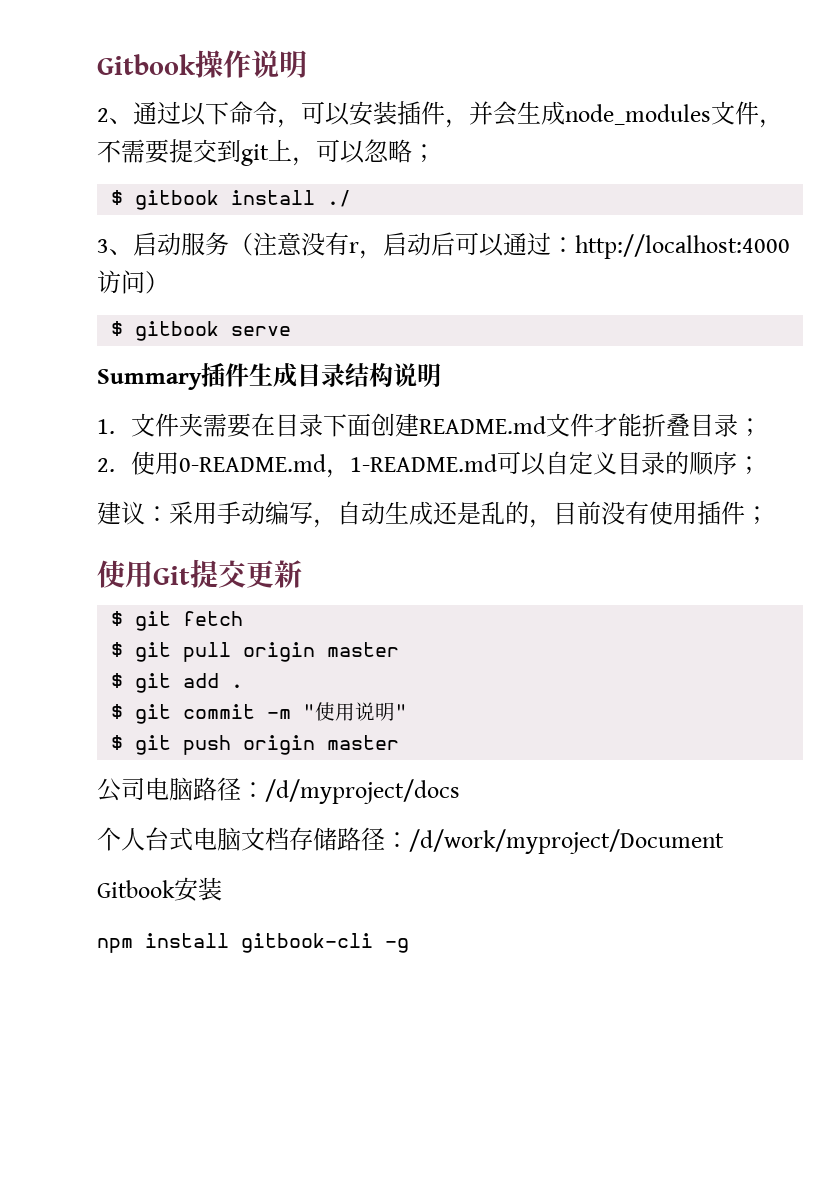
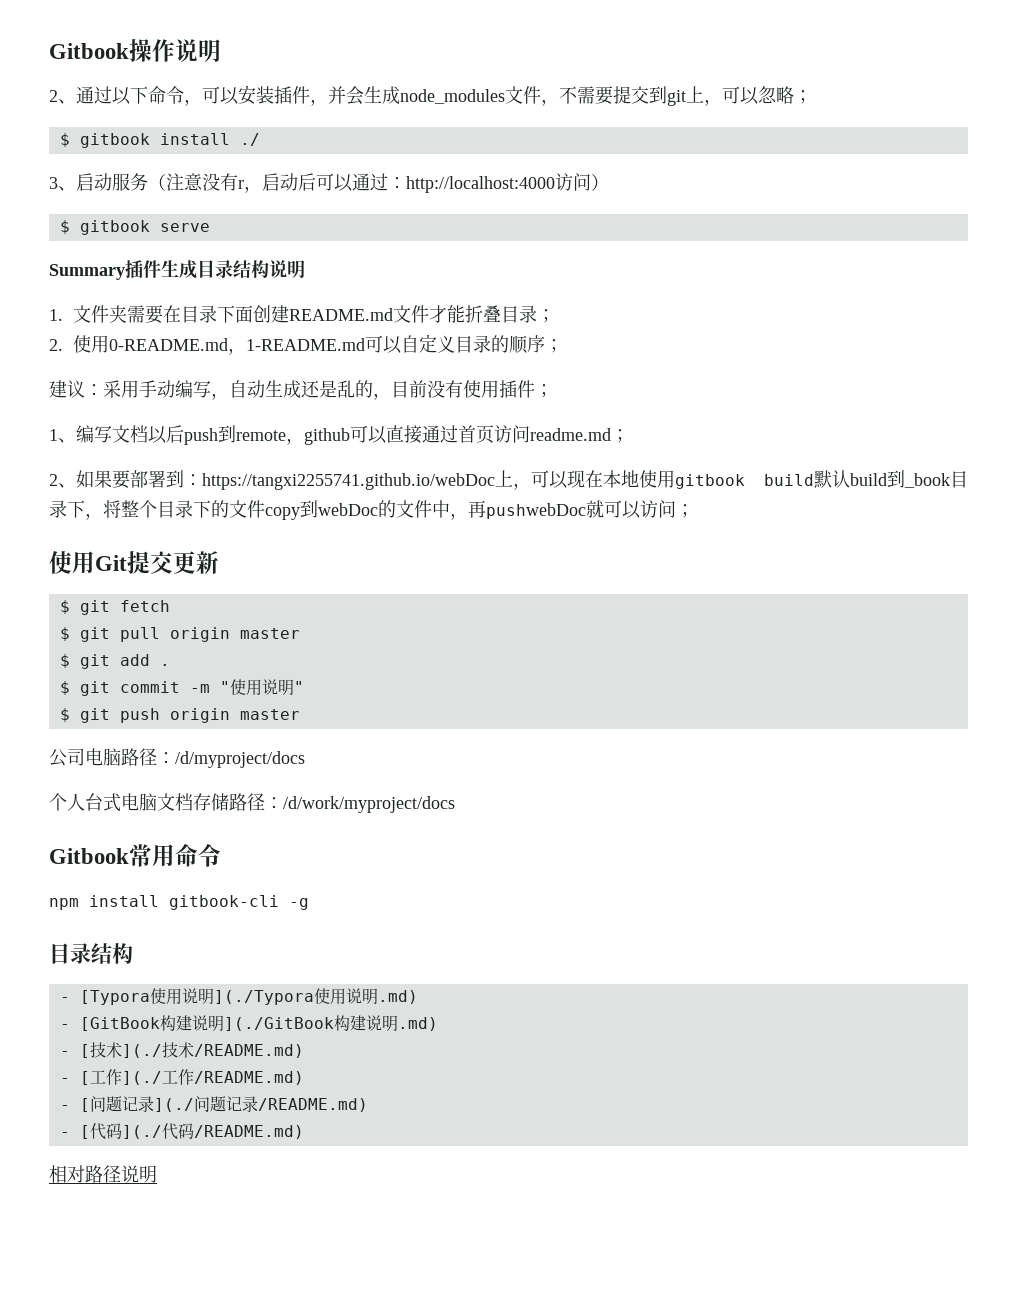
+ 1、编写文档以后push到remote，github可以直接通过首页访问readme.md；
+ 2、如果要部署到：https://tangxi2255741.github.io/webDoc上，可以现在本地使用gitbook build默认build到_book目录下，将整个目录下的文件copy到webDoc的文件中，再pushwebDoc就可以访问；
- 个人台式电脑文档存储路径：/d/work/myproject/Document
- Gitbook安装
+ 个人台式电脑文档存储路径：/d/work/myproject/docs
+ Gitbook常用命令
  npm install gitbook-cli -g
+ 目录结构
+ - [Typora使用说明](./Typora使用说明.md)
+ - [GitBook构建说明](./GitBook构建说明.md)
+ - [技术](./技术/README.md)
+ - [工作](./工作/README.md)
+ - [问题记录](./问题记录/README.md)
+ - [代码](./代码/README.md)
+ 相对路径说明

